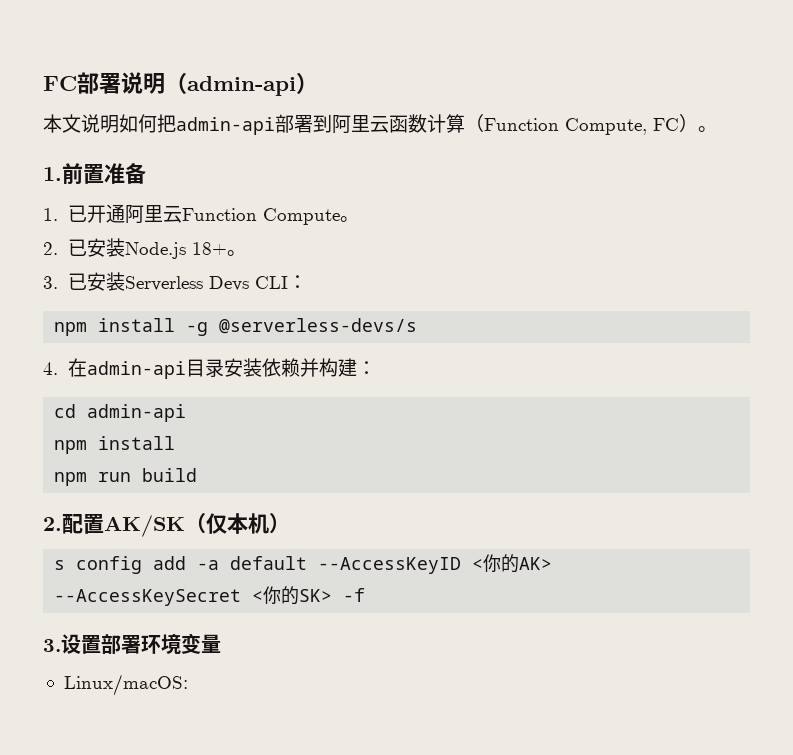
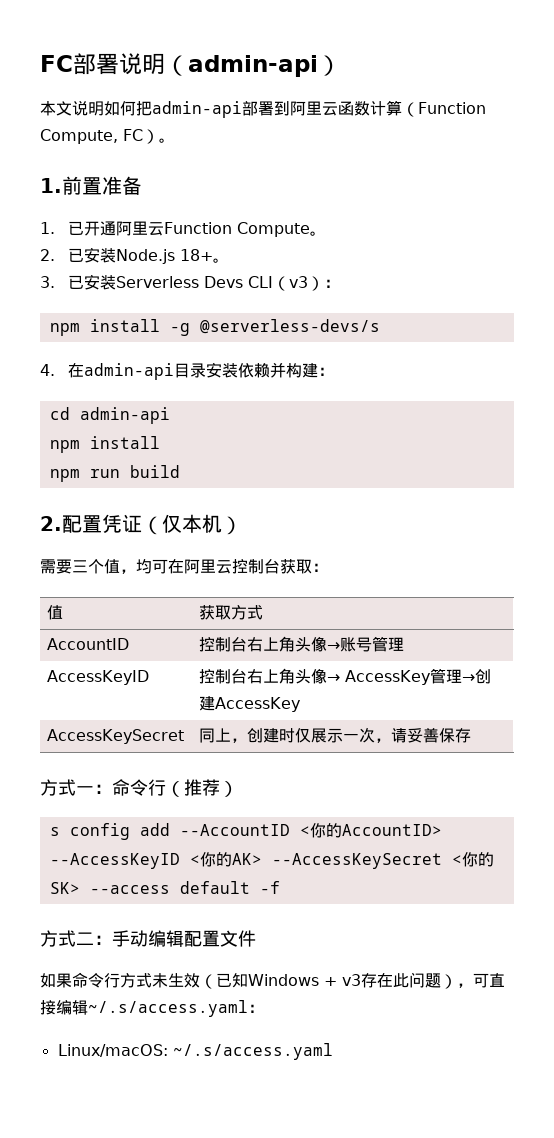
- 3.已安装Serverless Devs CLI：
+ 3.已安装Serverless Devs CLI（v3）：
- 2.配置AK/SK（仅本机）
+ 2.配置凭证（仅本机）
+ 需要三个值，均可在阿里云控制台获取：
+ 值 | 获取方式
+ AccountID | 控制台右上角头像→账号管理
+ AccessKeyID | 控制台右上角头像→ AccessKey管理→创建AccessKey
+ AccessKeySecret | 同上，创建时仅展示一次，请妥善保存
+ 方式一：命令行（推荐）
- s config add -a default --AccessKeyID <你的AK> --AccessKeySecret <你的SK> -f
+ s config add --AccountID <你的AccountID> --AccessKeyID <你的AK> --AccessKeySecret <你的SK> --access default -f
- 3.设置部署环境变量
+ 方式二：手动编辑配置文件
+ 如果命令行方式未生效（已知Windows + v3存在此问题），可直接编辑~/.s/access.yaml：
- Linux/macOS:
+ Linux/macOS: ~/.s/access.yaml

